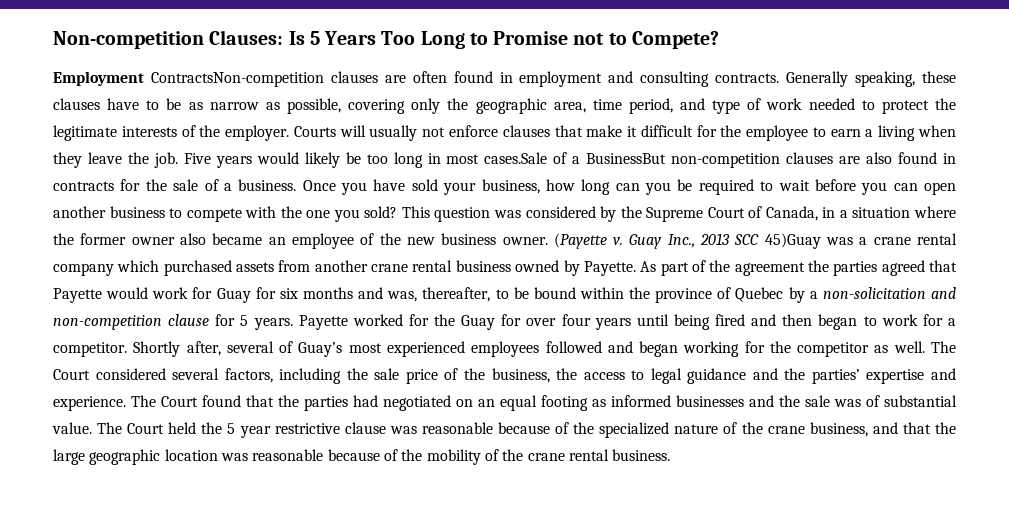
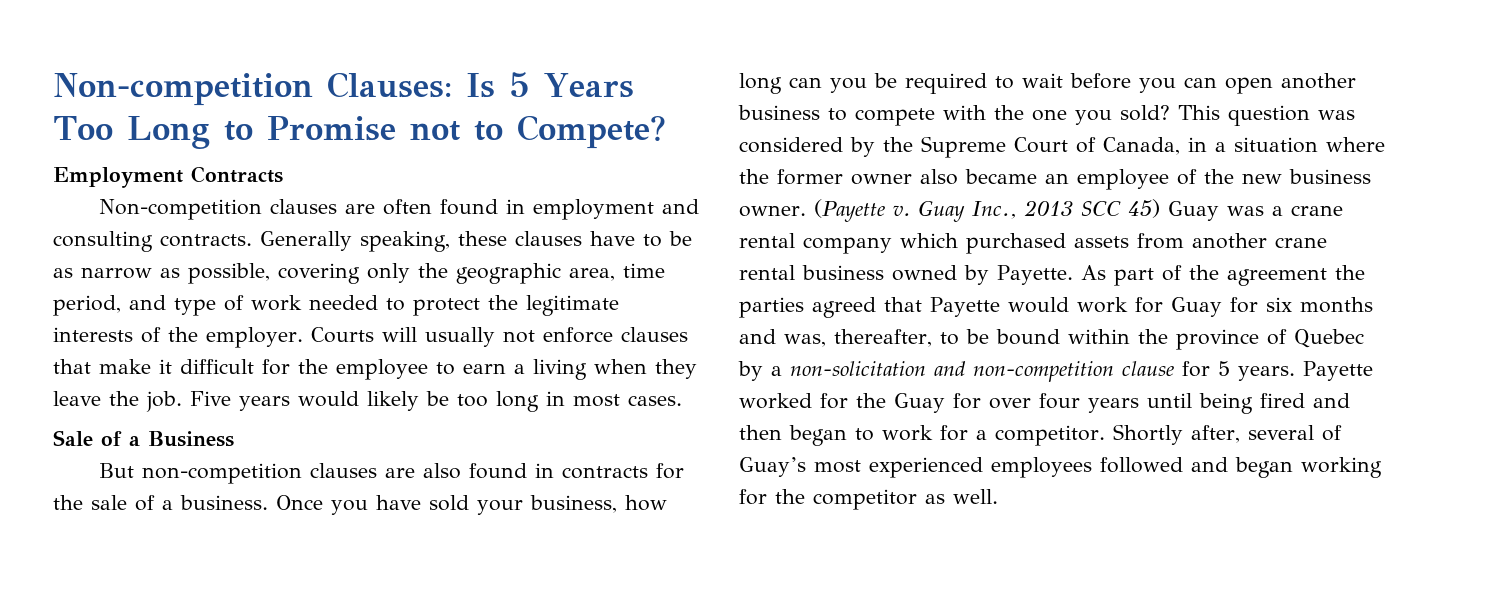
- Employment ContractsNon-competition clauses are often found in employment and consulting contracts.
+ Employment Contracts
+ Non-competition clauses are often found in employment and consulting contracts.
- Five years would likely be too long in most cases.Sale of a BusinessBut non-competition clauses are also found in contracts for the sale of a business.
+ Five years would likely be too long in most cases.
+ Sale of a Business
+ But non-competition clauses are also found in contracts for the sale of a business.
- Guay Inc., 2013 SCC 45)Guay was a crane rental company which purchased assets from another crane rental business owned by Payette.
+ Guay Inc., 2013 SCC 45) Guay was a crane rental company which purchased assets from another crane rental business owned by Payette.
- The Court considered several factors, including the sale price of the business, the access to legal guidance and the parties’ expertise and experience. The Court found that the parties had negotiated on an equal footing as informed businesses and the sale was of substantial value. The Court held the 5 year restrictive clause was reasonable because of the specialized nature of the crane business, and that the large geographic location was reasonable because of the mobility of the crane rental business.

